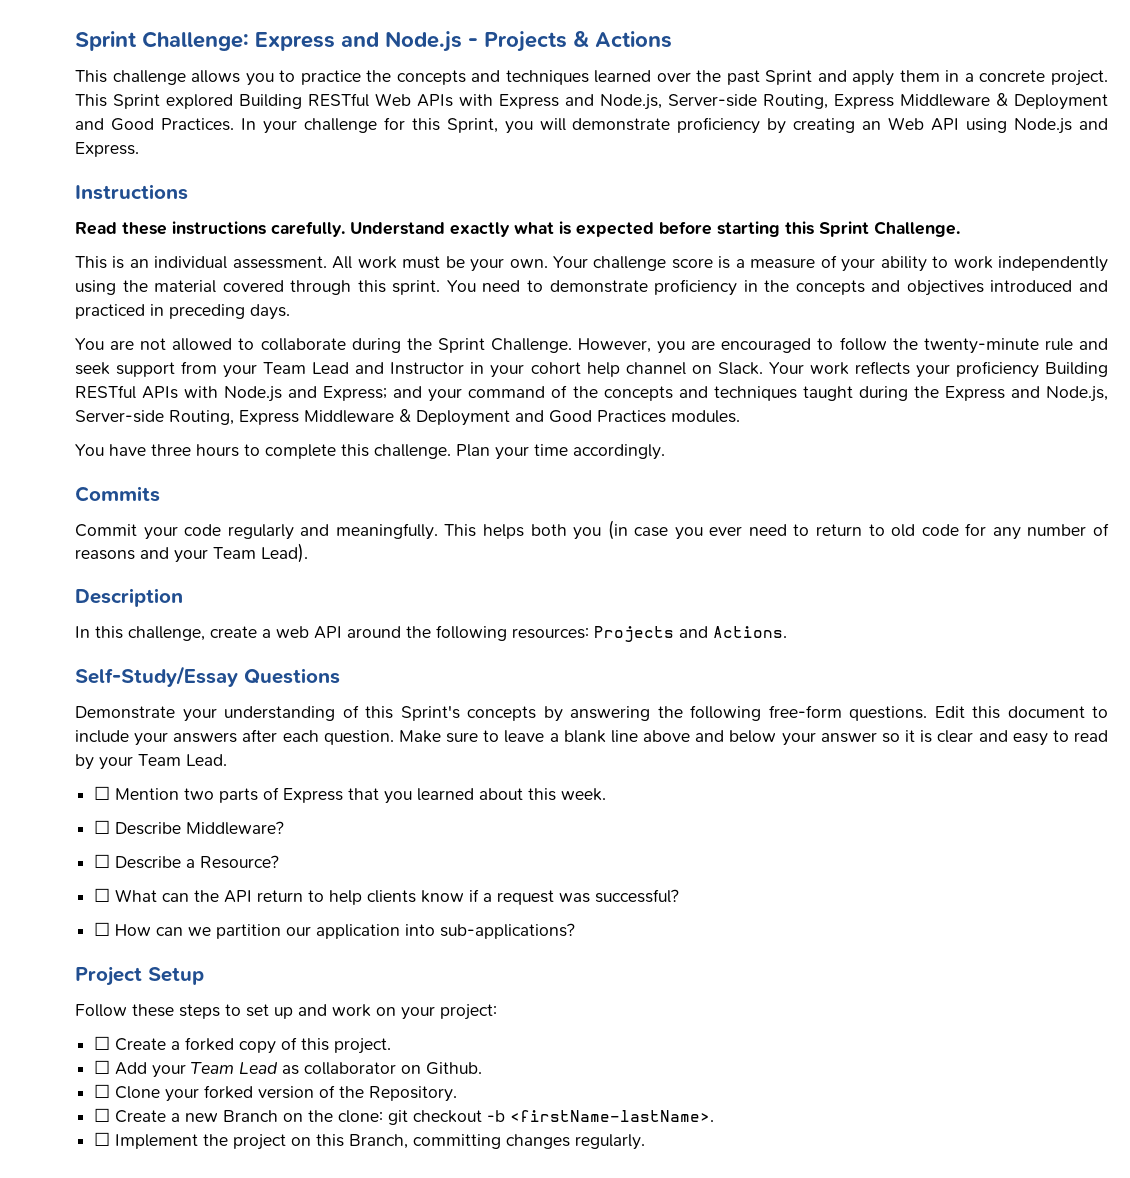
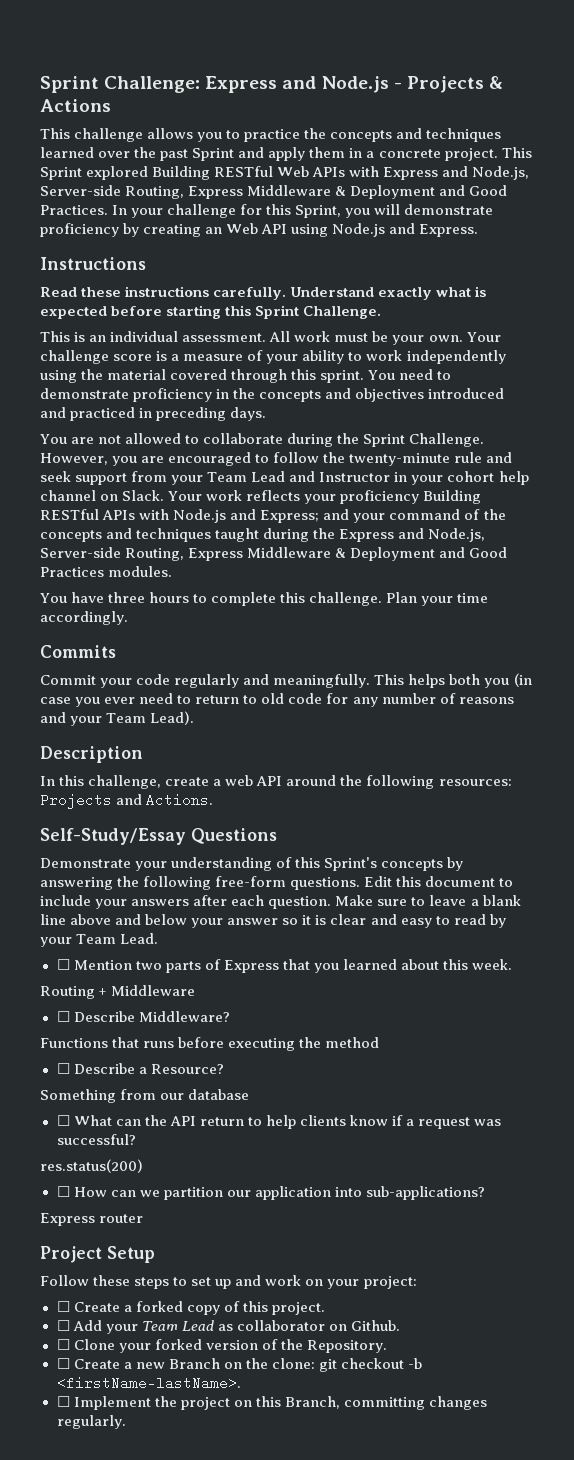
+ Routing + Middleware
+ Functions that runs before executing the method
+ Something from our database
+ res.status(200)
+ Express router

